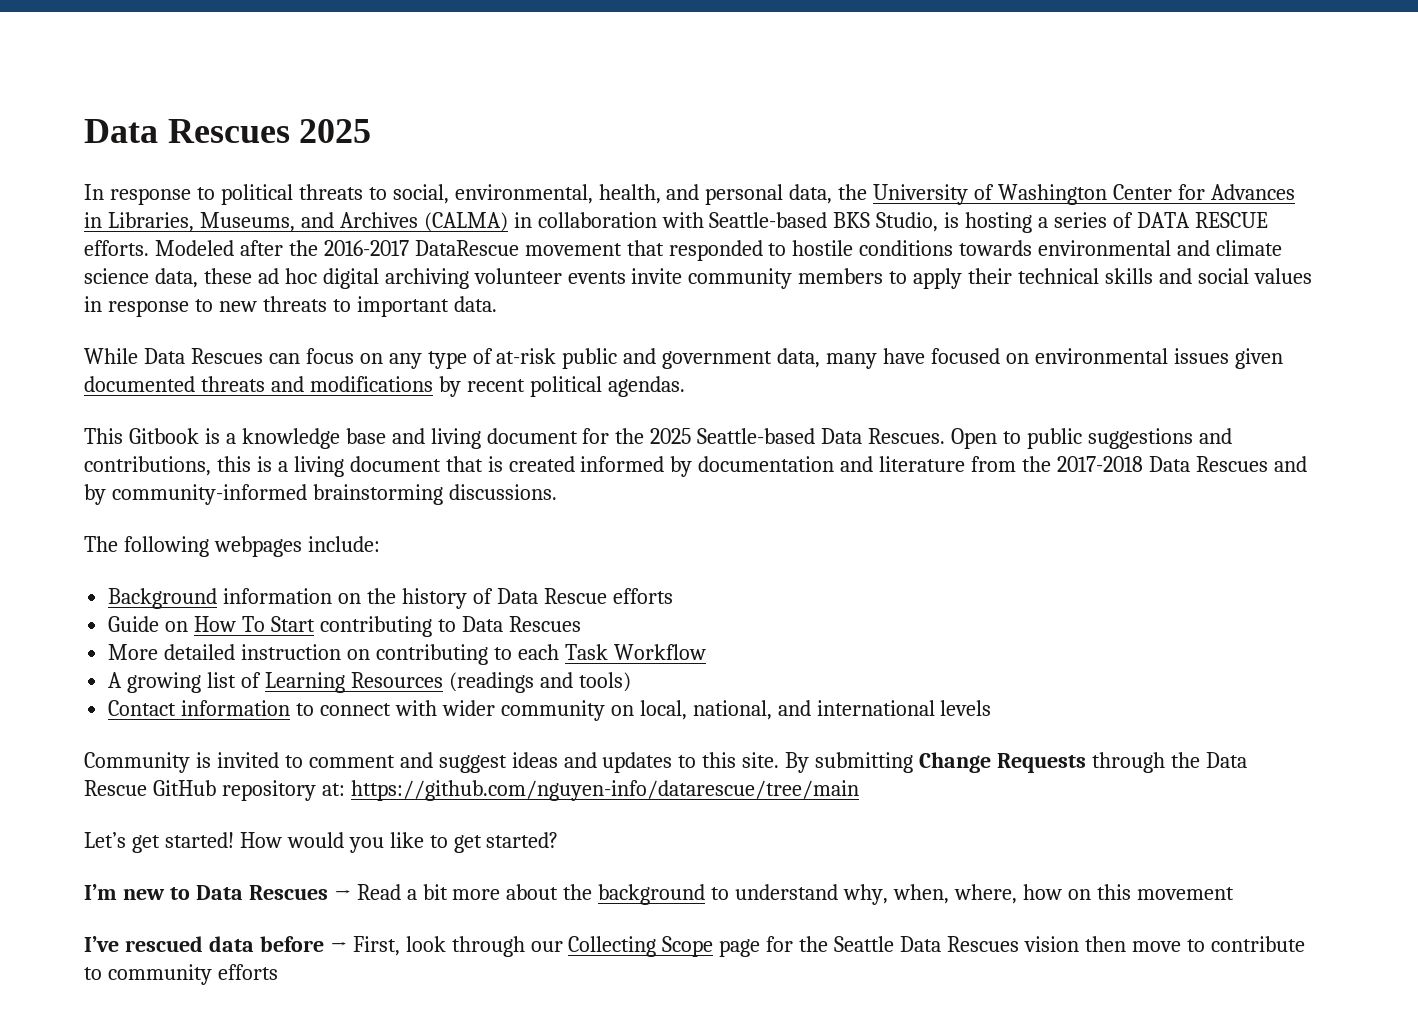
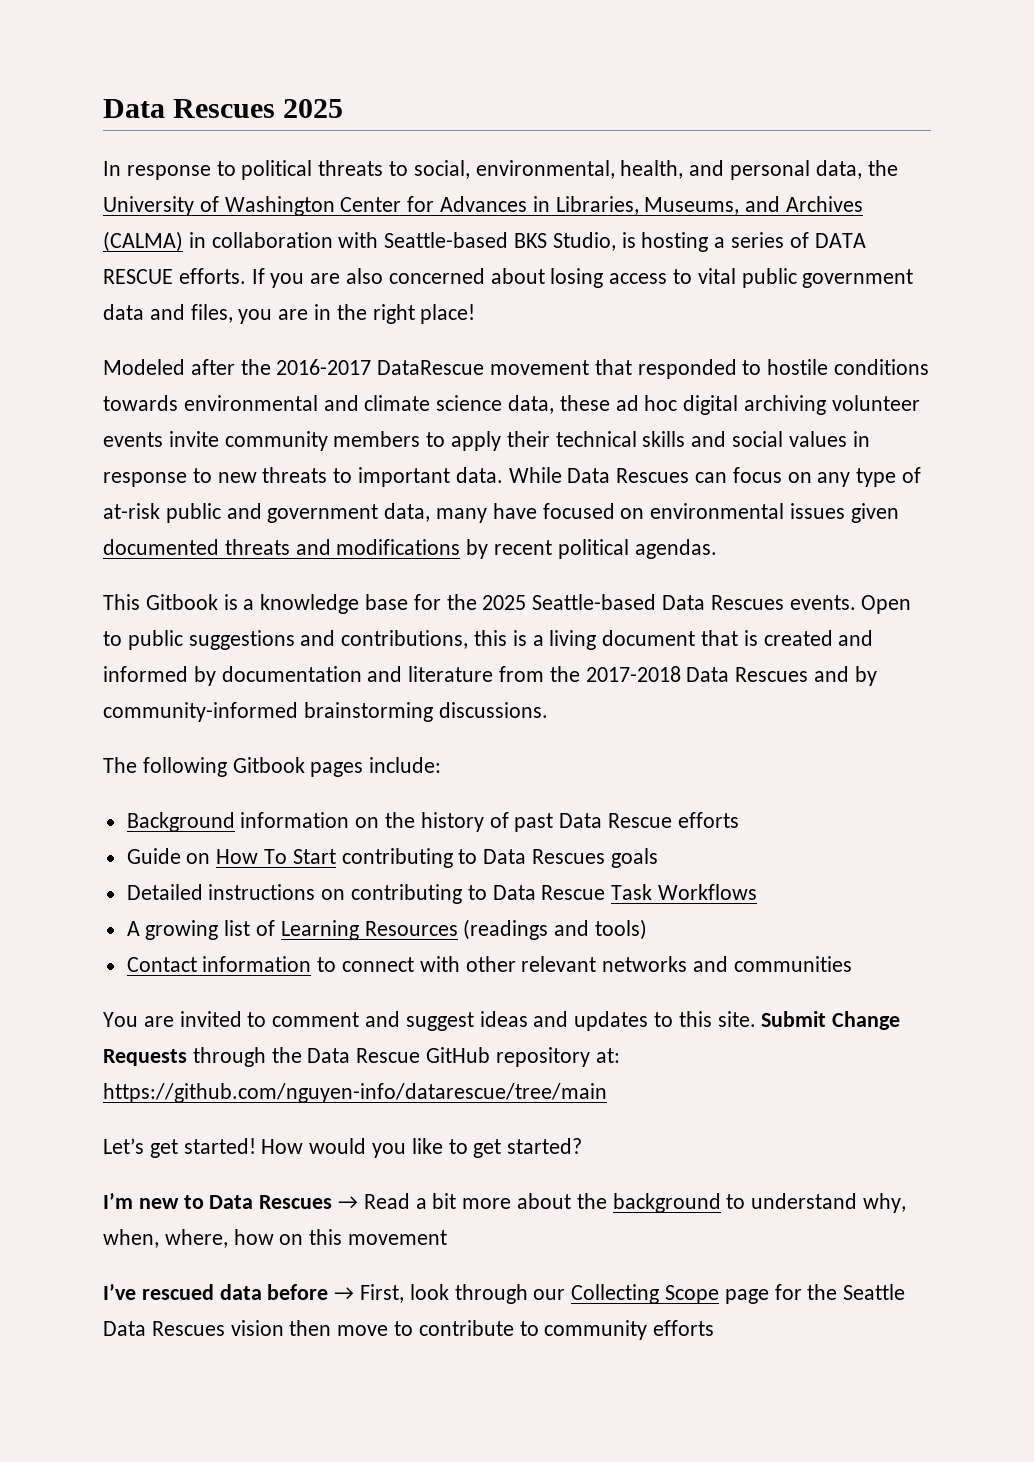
- In response to political threats to social, environmental, health, and personal data, the University of Washington Center for Advances in Libraries, Museums, and Archives (CALMA) in collaboration with Seattle-based BKS Studio, is hosting a series of DATA RESCUE efforts. Modeled after the 2016-2017 DataRescue movement that responded to hostile conditions towards environmental and climate science data, these ad hoc digital archiving volunteer events invite community members to apply their technical skills and social values in response to new threats to important data.
- While Data Rescues can focus on any type of at-risk public and government data, many have focused on environmental issues given documented threats and modifications by recent political agendas.
+ In response to political threats to social, environmental, health, and personal data, the University of Washington Center for Advances in Libraries, Museums, and Archives (CALMA) in collaboration with Seattle-based BKS Studio, is hosting a series of DATA RESCUE efforts. If you are also concerned about losing access to vital public government data and files, you are in the right place!
+ Modeled after the 2016-2017 DataRescue movement that responded to hostile conditions towards environmental and climate science data, these ad hoc digital archiving volunteer events invite community members to apply their technical skills and social values in response to new threats to important data. While Data Rescues can focus on any type of at-risk public and government data, many have focused on environmental issues given documented threats and modifications by recent political agendas.
- This Gitbook is a knowledge base and living document for the 2025 Seattle-based Data Rescues.
+ This Gitbook is a knowledge base for the 2025 Seattle-based Data Rescues events.
- Open to public suggestions and contributions, this is a living document that is created informed by documentation and literature from the 2017-2018 Data Rescues and by community-informed brainstorming discussions.
+ Open to public suggestions and contributions, this is a living document that is created and informed by documentation and literature from the 2017-2018 Data Rescues and by community-informed brainstorming discussions.
- The following webpages include:
+ The following Gitbook pages include:
- Background information on the history of Data Rescue efforts
+ Background information on the history of past Data Rescue efforts
- Guide on How To Start contributing to Data Rescues
- More detailed instruction on contributing to each Task Workflow
+ Guide on How To Start contributing to Data Rescues goals
+ Detailed instructions on contributing to Data Rescue Task Workflows
- Contact information to connect with wider community on local, national, and international levels
- Community is invited to comment and suggest ideas and updates to this site.
+ Contact information to connect with other relevant networks and communities
+ You are invited to comment and suggest ideas and updates to this site.
- By submitting Change Requests through the Data Rescue GitHub repository at: https://github.com/nguyen-info/datarescue/tree/main
+ Submit Change Requests through the Data Rescue GitHub repository at: https://github.com/nguyen-info/datarescue/tree/main

